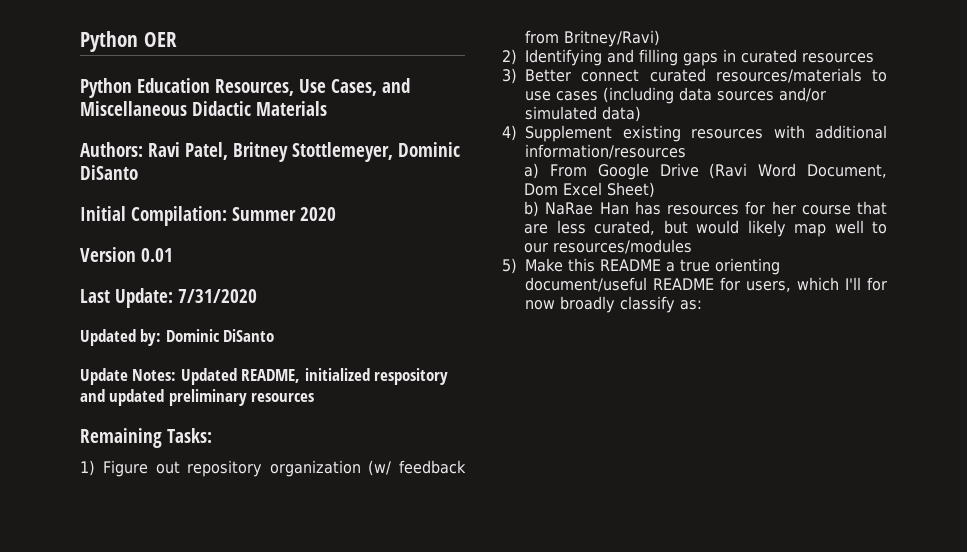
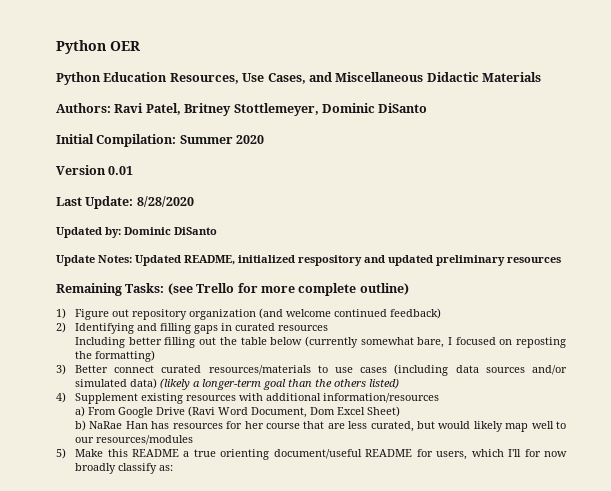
- Last Update: 7/31/2020
+ Last Update: 8/28/2020
- Remaining Tasks:
+ Remaining Tasks: (see Trello for more complete outline)
- 1) Figure out repository organization (w/ feedback from Britney/Ravi)
+ 1) Figure out repository organization (and welcome continued feedback)
+ Including better filling out the table below (currently somewhat bare, I focused on reposting the formatting)
- 3) Better connect curated resources/materials to use cases (including data sources and/or simulated data)
+ 3) Better connect curated resources/materials to use cases (including data sources and/or simulated data) (likely a longer-term goal than the others listed)

